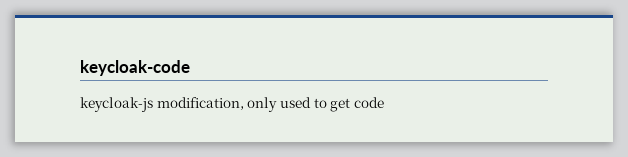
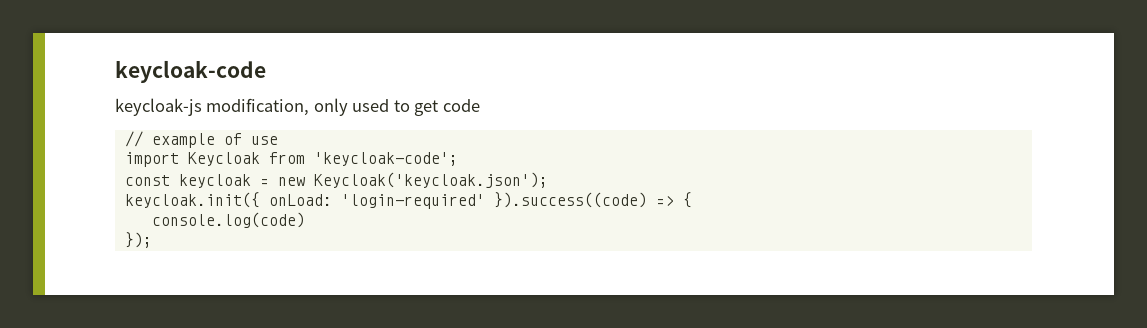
+ // example of use
+ import Keycloak from 'keycloak-code';
+ const keycloak = new Keycloak('keycloak.json');
+ keycloak.init({ onLoad: 'login-required' }).success((code) => {
+ console.log(code)
+ });

